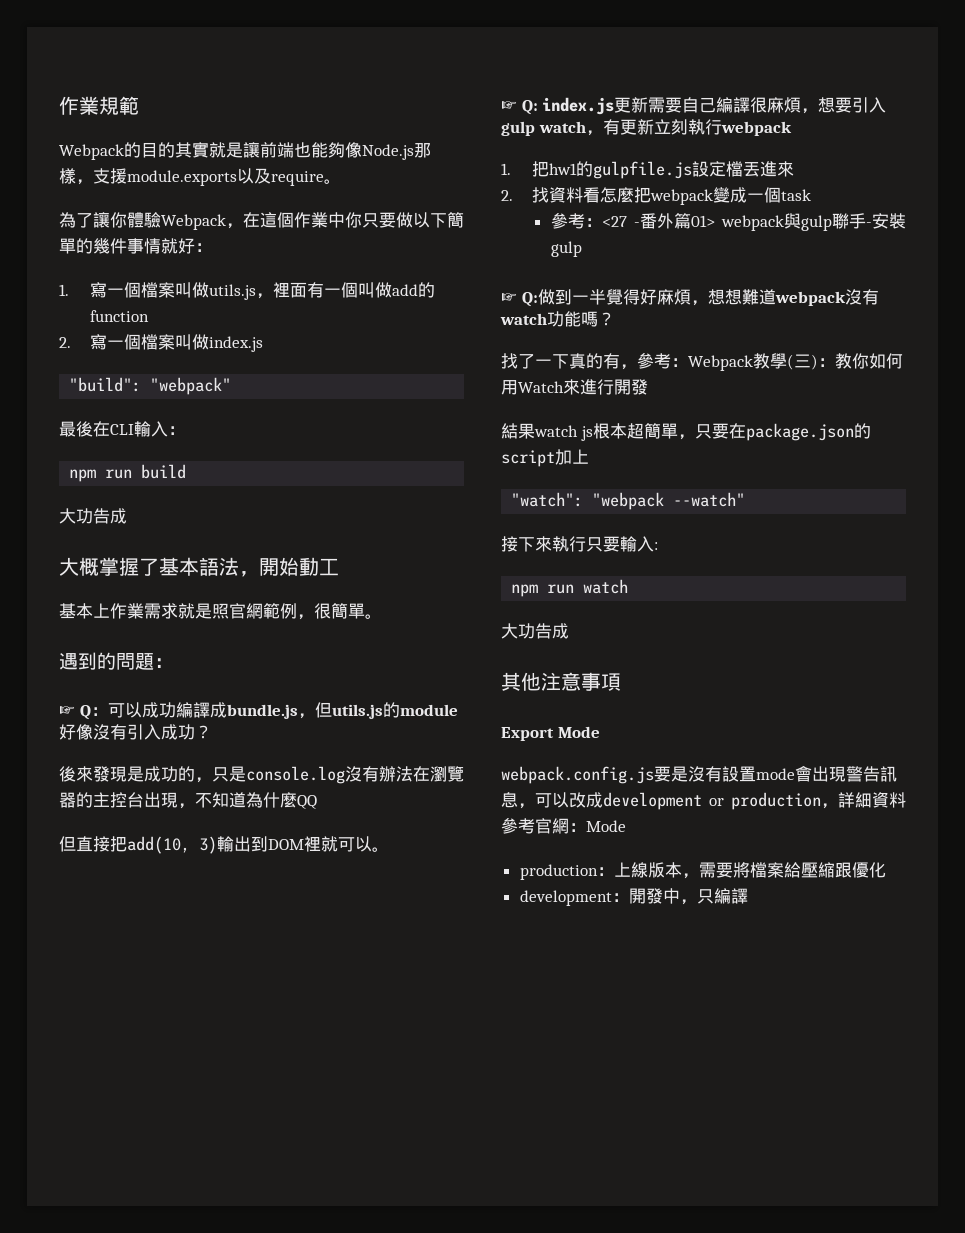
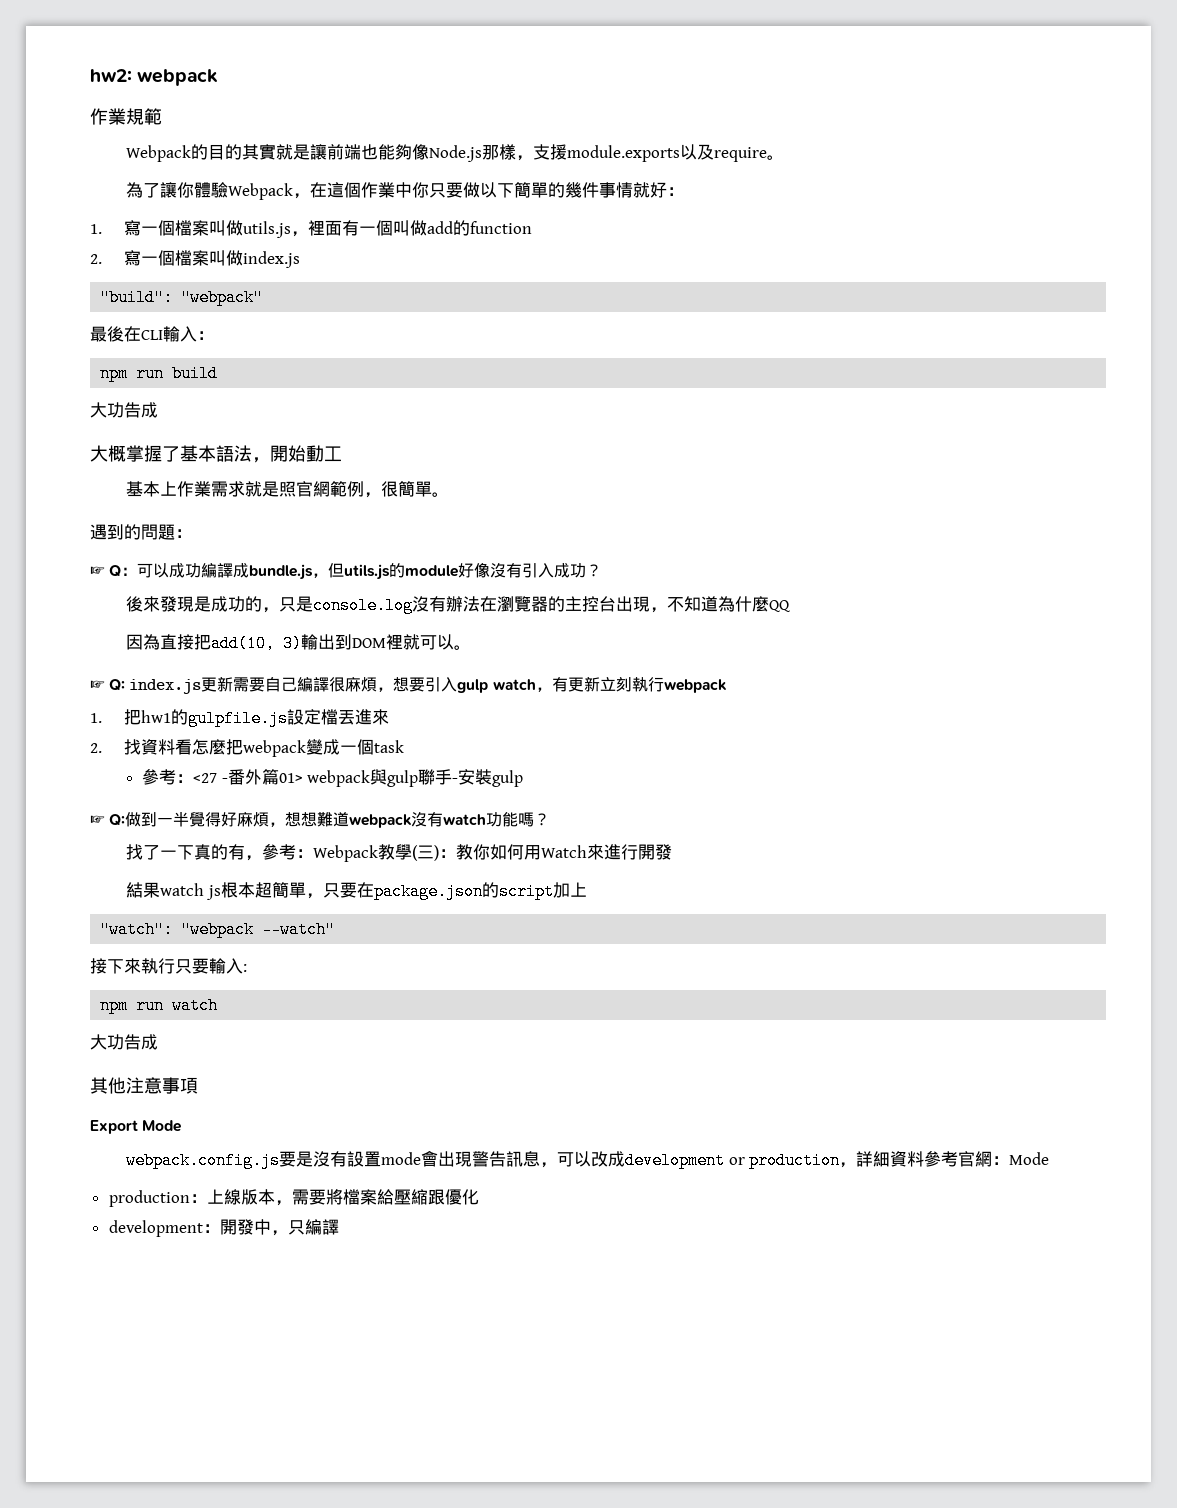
+ hw2: webpack
- 但直接把add(10, 3)輸出到DOM裡就可以。
+ 因為直接把add(10, 3)輸出到DOM裡就可以。

